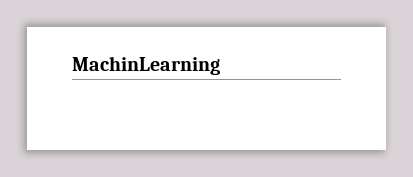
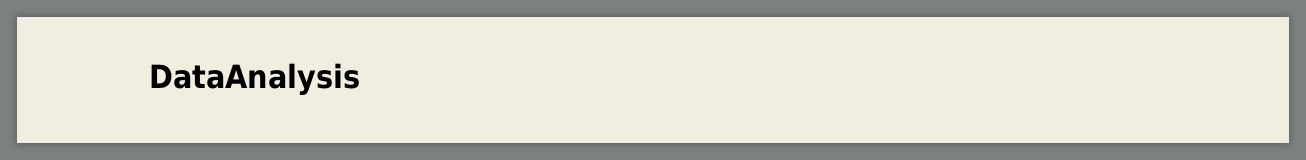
- MachinLearning
+ DataAnalysis

